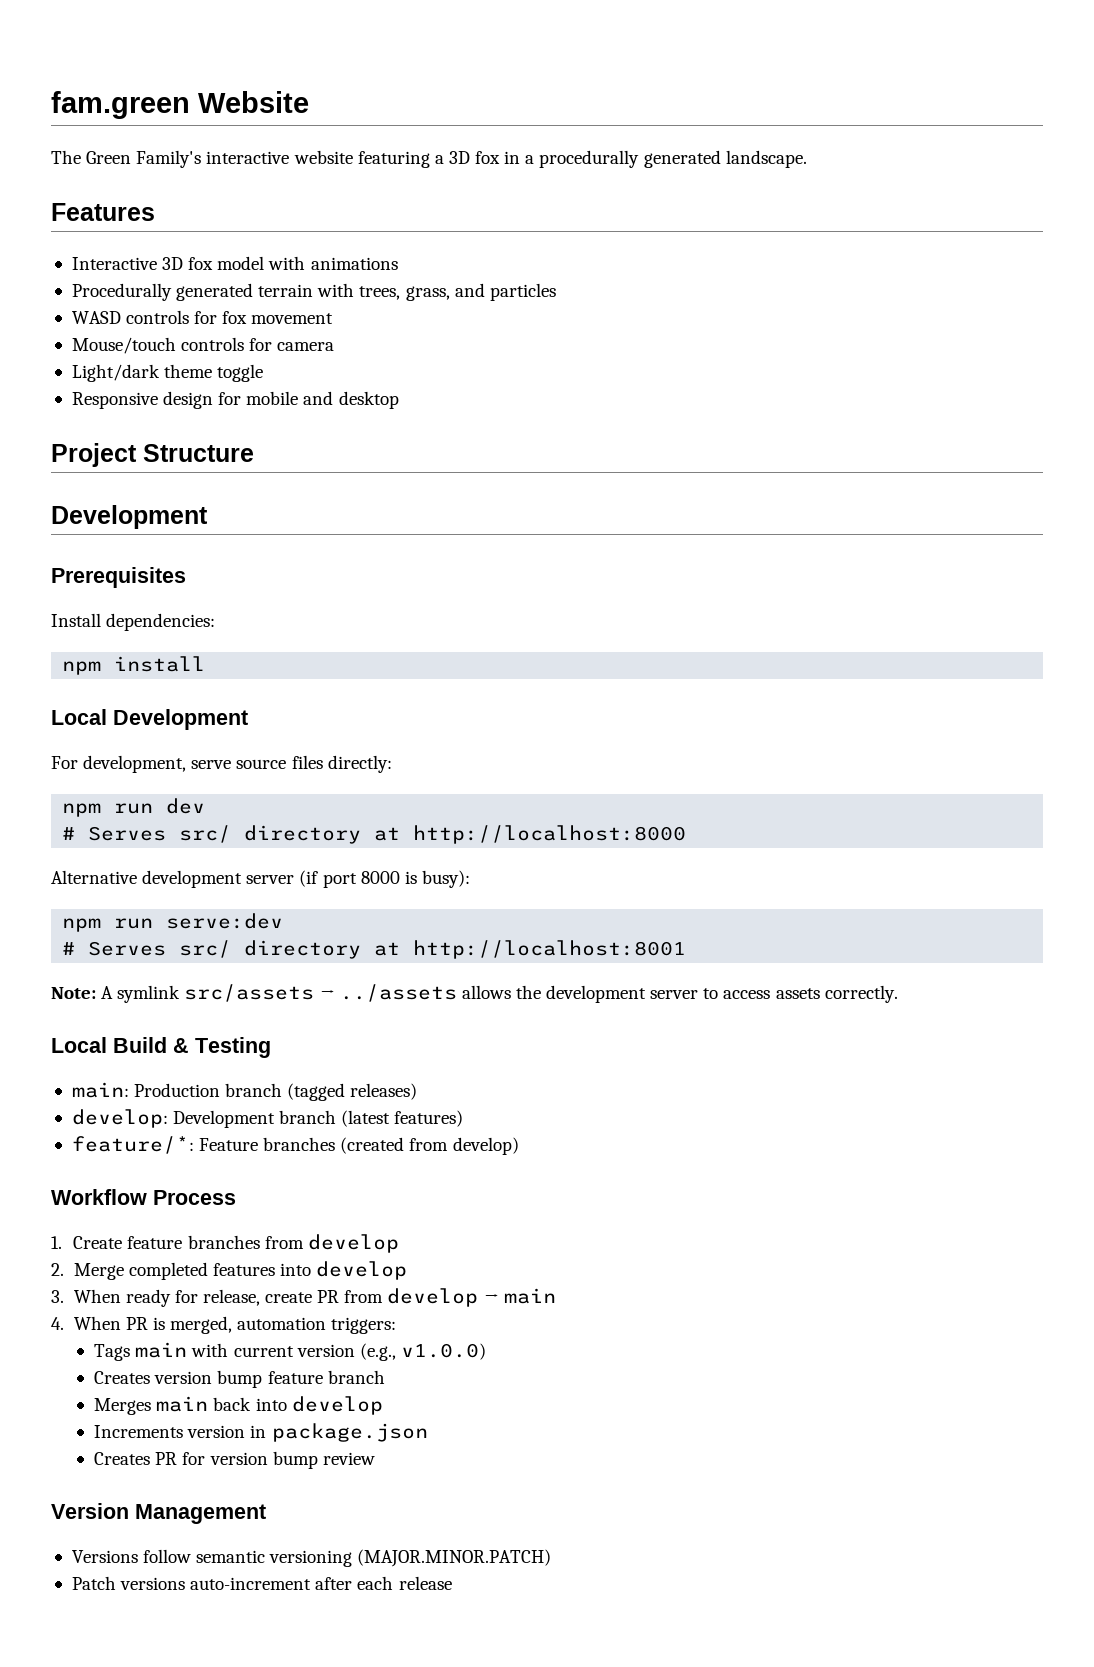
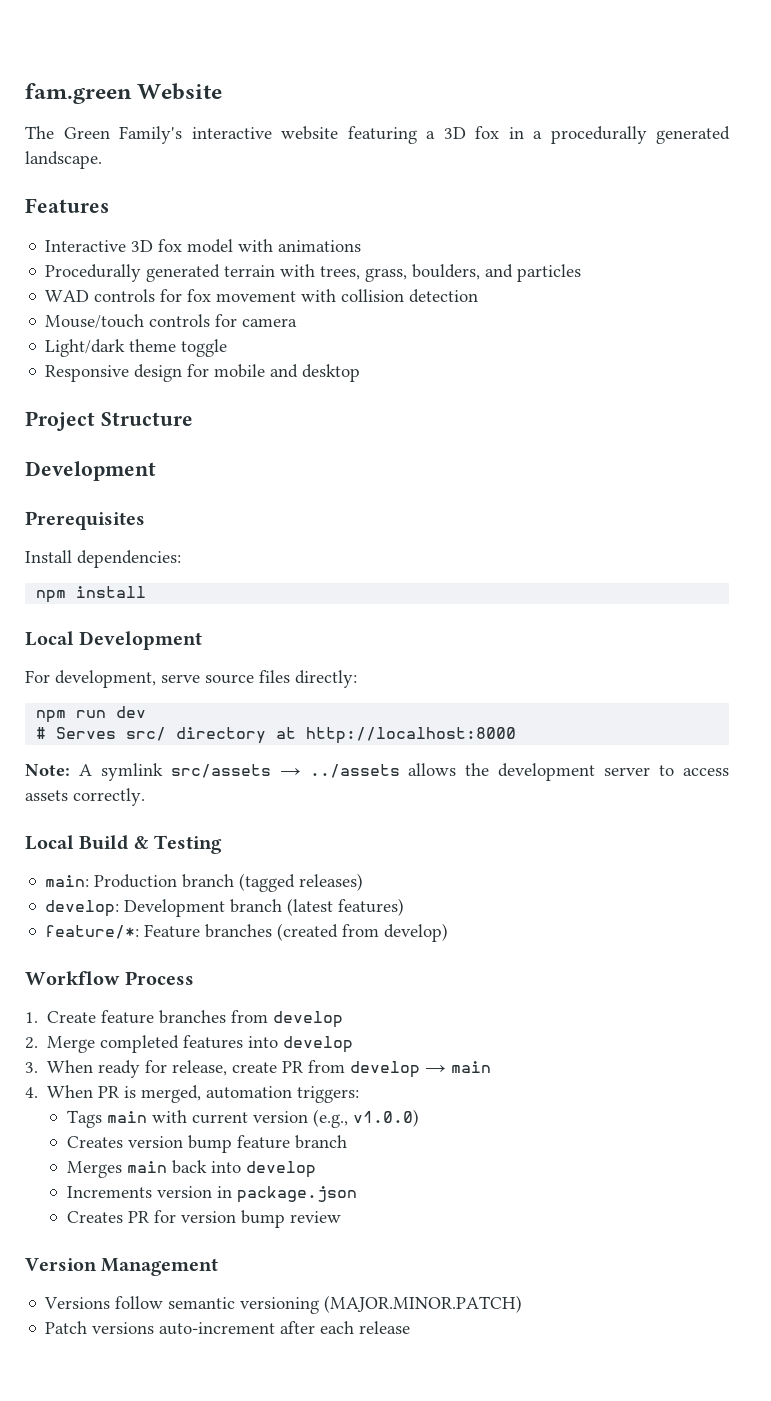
- Procedurally generated terrain with trees, grass, and particles
+ Procedurally generated terrain with trees, grass, boulders, and particles
- WASD controls for fox movement
+ WAD controls for fox movement with collision detection
- Alternative development server (if port 8000 is busy):
- npm run serve:dev
- # Serves src/ directory at http://localhost:8001

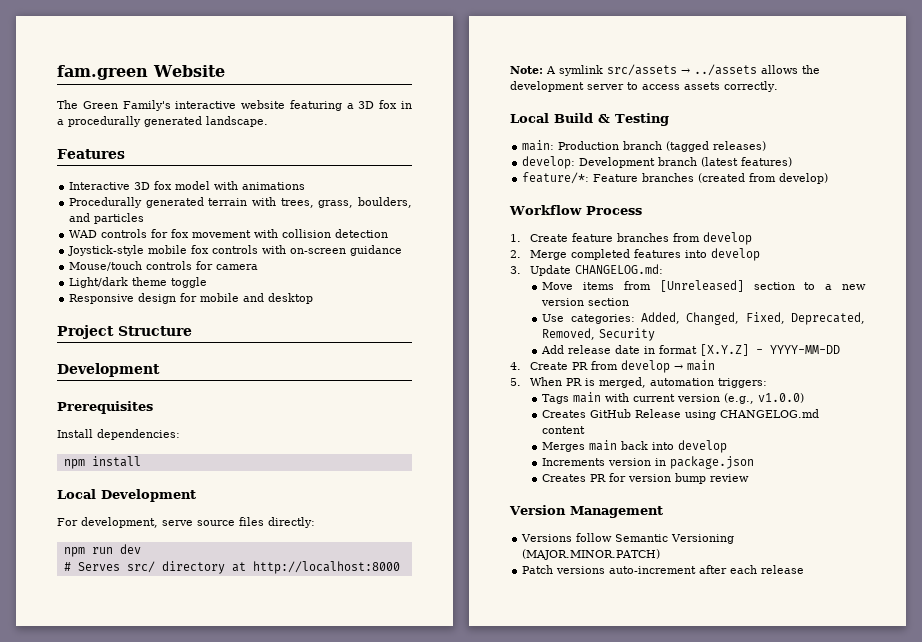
+ Joystick-style mobile fox controls with on-screen guidance
- 3. When ready for release, create PR from develop → main
+ 3. Update CHANGELOG.md:
+ Move items from [Unreleased] section to a new version section
+ Use categories: Added, Changed, Fixed, Deprecated, Removed, Security
+ Add release date in format [X.Y.Z] - YYYY-MM-DD
+ 4. Create PR from develop → main
- 4. When PR is merged, automation triggers:
+ 5. When PR is merged, automation triggers:
- Creates version bump feature branch
+ Creates GitHub Release using CHANGELOG.md content
- Versions follow semantic versioning (MAJOR.MINOR.PATCH)
+ Versions follow Semantic Versioning (MAJOR.MINOR.PATCH)

